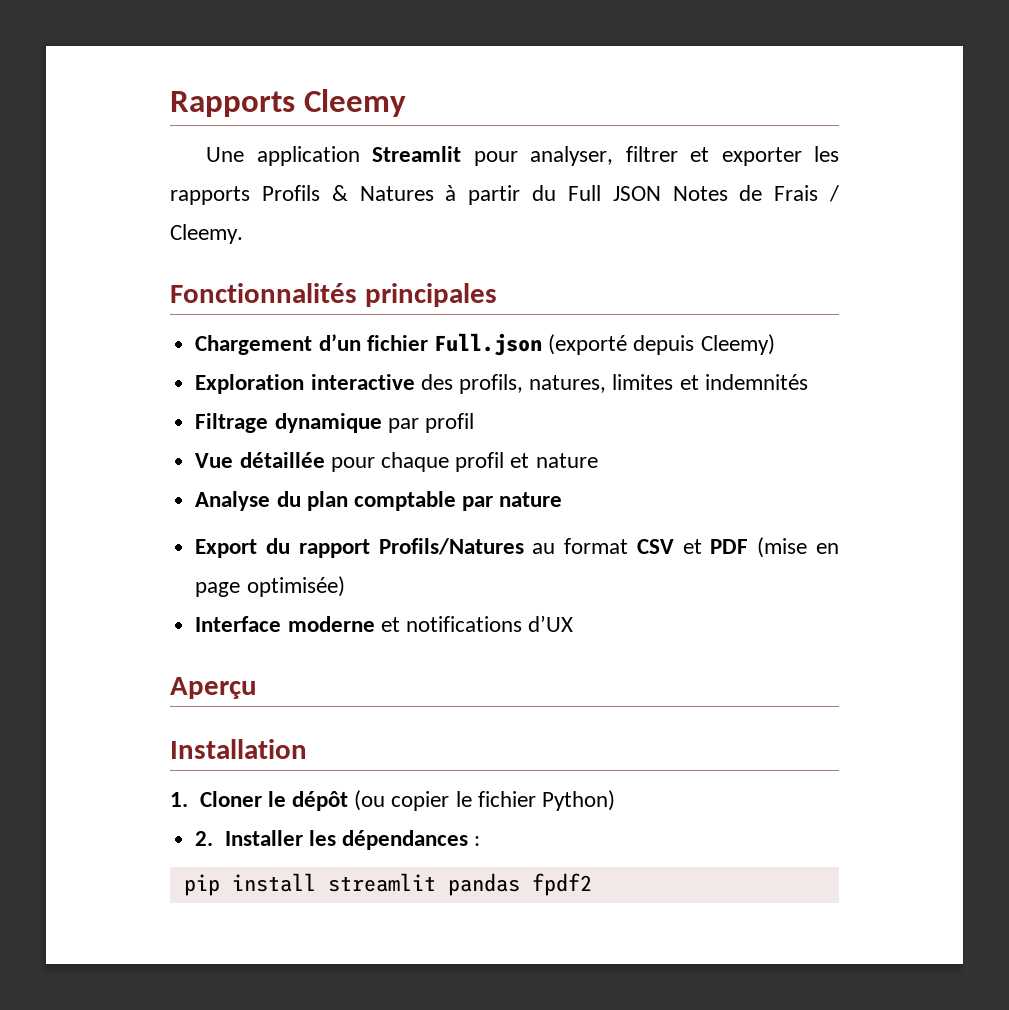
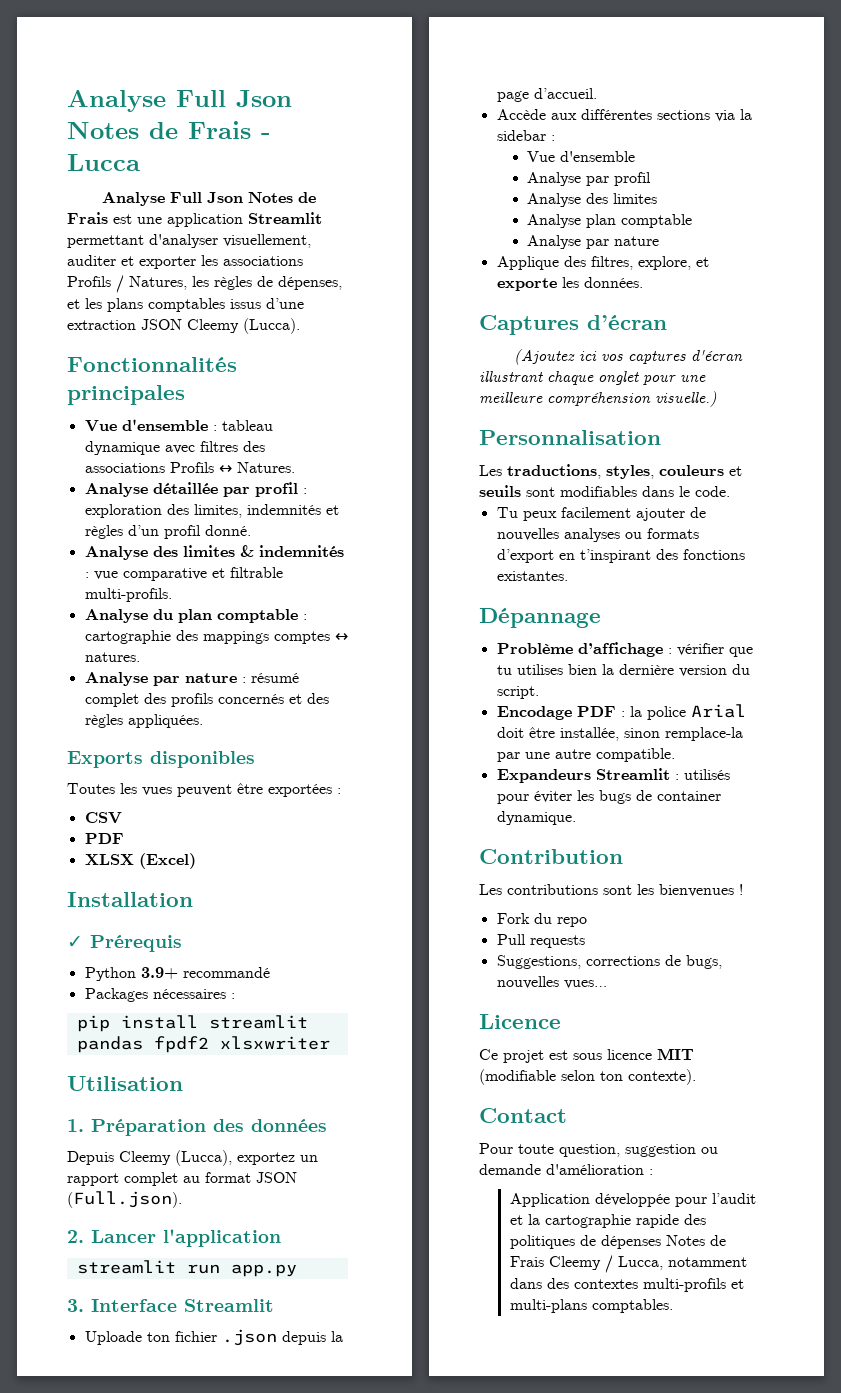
- Rapports Cleemy
- Une application Streamlit pour analyser, filtrer et exporter les rapports Profils & Natures à partir du Full JSON Notes de Frais / Cleemy.
+ Analyse Full Json Notes de Frais - Lucca
+ Analyse Full Json Notes de Frais est une application Streamlit permettant d'analyser visuellement, auditer et exporter les associations Profils / Natures, les règles de dépenses, et les plans comptables issus d’une extraction JSON Cleemy (Lucca).
  Fonctionnalités principales
- Chargement d’un fichier Full.json (exporté depuis Cleemy)
- Exploration interactive des profils, natures, limites et indemnités
- Filtrage dynamique par profil
- Vue détaillée pour chaque profil et nature
- Analyse du plan comptable par nature
- Export du rapport Profils/Natures au format CSV et PDF (mise en page optimisée)
- Interface moderne et notifications d’UX
- Aperçu
+ Vue d'ensemble : tableau dynamique avec filtres des associations Profils ↔ Natures.
+ Analyse détaillée par profil : exploration des limites, indemnités et règles d’un profil donné.
+ Analyse des limites & indemnités : vue comparative et filtrable multi-profils.
+ Analyse du plan comptable : cartographie des mappings comptes ↔ natures.
+ Analyse par nature : résumé complet des profils concernés et des règles appliquées.
+ Exports disponibles
+ Toutes les vues peuvent être exportées :
+ CSV
+ PDF
+ XLSX (Excel)
  Installation
- 1. Cloner le dépôt (ou copier le fichier Python)
- 2. Installer les dépendances :
+ ✓ Prérequis
+ Python 3.9+ recommandé
+ Packages nécessaires :
- pip install streamlit pandas fpdf2
+ pip install streamlit pandas fpdf2 xlsxwriter
+ Utilisation
+ 1. Préparation des données
+ Depuis Cleemy (Lucca), exportez un rapport complet au format JSON (Full.json).
+ 2. Lancer l'application
+ streamlit run app.py
+ 3. Interface Streamlit
+ Uploade ton fichier .json depuis la page d’accueil.
+ Accède aux différentes sections via la sidebar :
+ Vue d'ensemble
+ Analyse par profil
+ Analyse des limites
+ Analyse plan comptable
+ Analyse par nature
+ Applique des filtres, explore, et exporte les données.
+ Captures d’écran
+ (Ajoutez ici vos captures d'écran illustrant chaque onglet pour une meilleure compréhension visuelle.)
+ Personnalisation
+ Les traductions, styles, couleurs et seuils sont modifiables dans le code.
+ Tu peux facilement ajouter de nouvelles analyses ou formats d’export en t’inspirant des fonctions existantes.
+ Dépannage
+ Problème d’affichage : vérifier que tu utilises bien la dernière version du script.
+ Encodage PDF : la police Arial doit être installée, sinon remplace-la par une autre compatible.
+ Expandeurs Streamlit : utilisés pour éviter les bugs de container dynamique.
+ Contribution
+ Les contributions sont les bienvenues !
+ Fork du repo
+ Pull requests
+ Suggestions, corrections de bugs, nouvelles vues…
+ Licence
+ Ce projet est sous licence MIT (modifiable selon ton contexte).
+ Contact
+ Pour toute question, suggestion ou demande d'amélioration :
+ Application développée pour l’audit et la cartographie rapide des politiques de dépenses Notes de Frais Cleemy / Lucca, notamment dans des contextes multi-profils et multi-plans comptables.

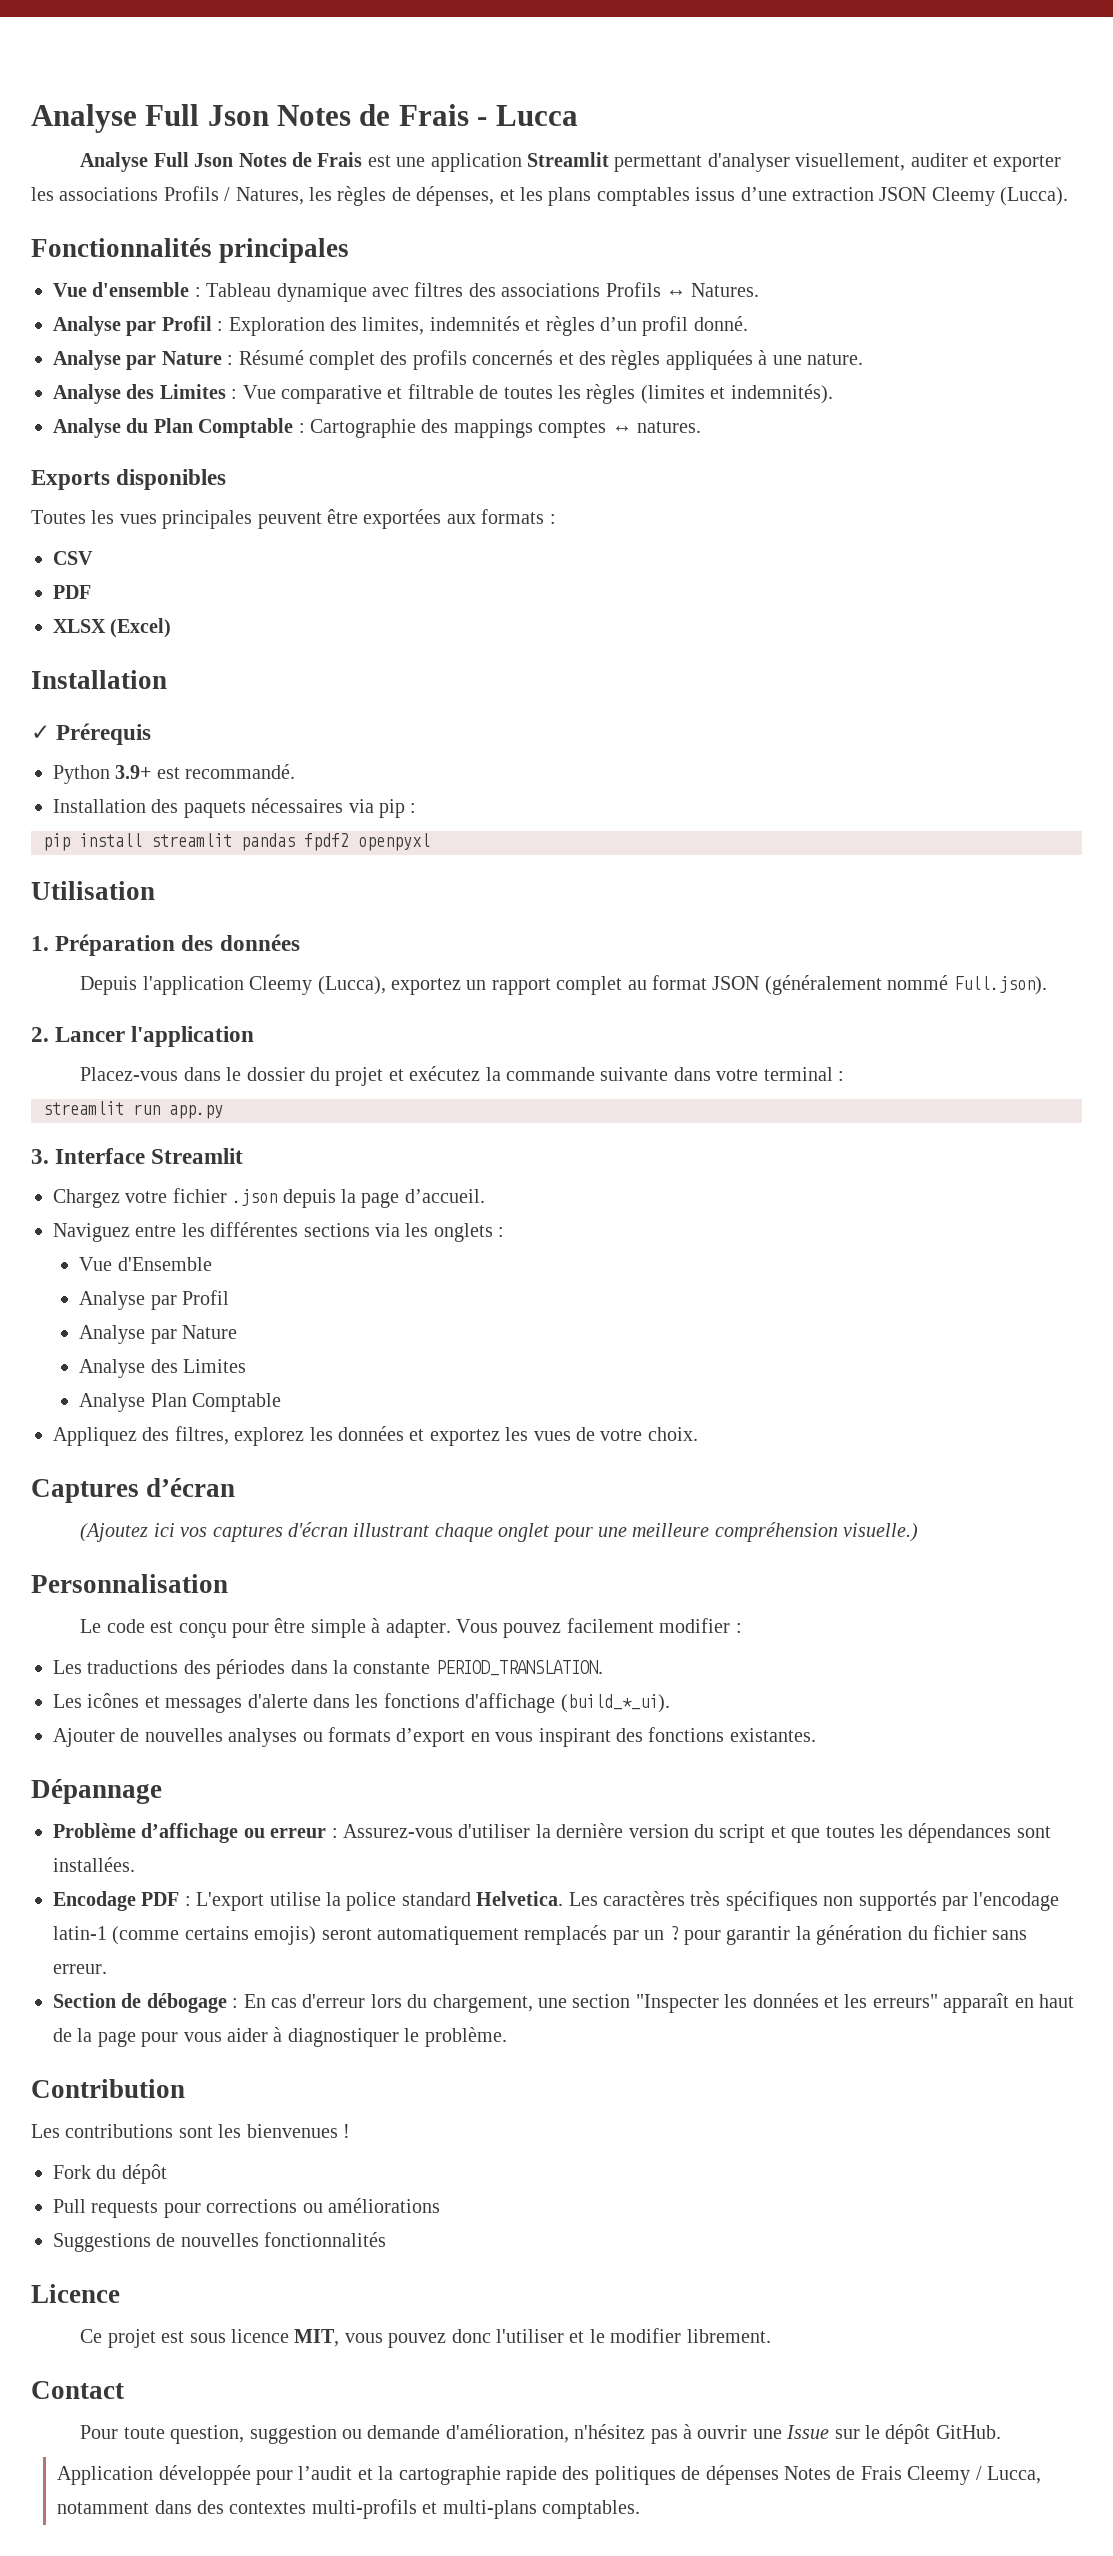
- Vue d'ensemble : tableau dynamique avec filtres des associations Profils ↔ Natures.
+ Vue d'ensemble : Tableau dynamique avec filtres des associations Profils ↔ Natures.
- Analyse détaillée par profil : exploration des limites, indemnités et règles d’un profil donné.
+ Analyse par Profil : Exploration des limites, indemnités et règles d’un profil donné.
- Analyse des limites & indemnités : vue comparative et filtrable multi-profils.
- Analyse du plan comptable : cartographie des mappings comptes ↔ natures.
- Analyse par nature : résumé complet des profils concernés et des règles appliquées.
+ Analyse par Nature : Résumé complet des profils concernés et des règles appliquées à une nature.
+ Analyse des Limites : Vue comparative et filtrable de toutes les règles (limites et indemnités).
+ Analyse du Plan Comptable : Cartographie des mappings comptes ↔ natures.
- Toutes les vues peuvent être exportées :
+ Toutes les vues principales peuvent être exportées aux formats :
- Python 3.9+ recommandé
- Packages nécessaires :
+ Python 3.9+ est recommandé.
+ Installation des paquets nécessaires via pip :
- pip install streamlit pandas fpdf2 xlsxwriter
+ pip install streamlit pandas fpdf2 openpyxl
- Depuis Cleemy (Lucca), exportez un rapport complet au format JSON (Full.json).
+ Depuis l'application Cleemy (Lucca), exportez un rapport complet au format JSON (généralement nommé Full.json).
+ Placez-vous dans le dossier du projet et exécutez la commande suivante dans votre terminal :
- Uploade ton fichier .json depuis la page d’accueil.
+ Chargez votre fichier .json depuis la page d’accueil.
- Accède aux différentes sections via la sidebar :
- Vue d'ensemble
- Analyse par profil
- Analyse des limites
- Analyse plan comptable
- Analyse par nature
- Applique des filtres, explore, et exporte les données.
+ Naviguez entre les différentes sections via les onglets :
+ Vue d'Ensemble
+ Analyse par Profil
+ Analyse par Nature
+ Analyse des Limites
+ Analyse Plan Comptable
+ Appliquez des filtres, explorez les données et exportez les vues de votre choix.
- Les traductions, styles, couleurs et seuils sont modifiables dans le code.
- Tu peux facilement ajouter de nouvelles analyses ou formats d’export en t’inspirant des fonctions existantes.
+ Le code est conçu pour être simple à adapter. Vous pouvez facilement modifier :
+ Les traductions des périodes dans la constante PERIOD_TRANSLATION.
+ Les icônes et messages d'alerte dans les fonctions d'affichage (build_*_ui).
+ Ajouter de nouvelles analyses ou formats d’export en vous inspirant des fonctions existantes.
- Problème d’affichage : vérifier que tu utilises bien la dernière version du script.
- Encodage PDF : la police Arial doit être installée, sinon remplace-la par une autre compatible.
- Expandeurs Streamlit : utilisés pour éviter les bugs de container dynamique.
+ Problème d’affichage ou erreur : Assurez-vous d'utiliser la dernière version du script et que toutes les dépendances sont installées.
+ Encodage PDF : L'export utilise la police standard Helvetica. Les caractères très spécifiques non supportés par l'encodage latin-1 (comme certains emojis) seront automatiquement remplacés par un ? pour garantir la génération du fichier sans erreur.
+ Section de débogage : En cas d'erreur lors du chargement, une section "Inspecter les données et les erreurs" apparaît en haut de la page pour vous aider à diagnostiquer le problème.
- Fork du repo
+ Fork du dépôt
- Pull requests
- Suggestions, corrections de bugs, nouvelles vues…
+ Pull requests pour corrections ou améliorations
+ Suggestions de nouvelles fonctionnalités
- Ce projet est sous licence MIT (modifiable selon ton contexte).
+ Ce projet est sous licence MIT, vous pouvez donc l'utiliser et le modifier librement.
- Pour toute question, suggestion ou demande d'amélioration :
+ Pour toute question, suggestion ou demande d'amélioration, n'hésitez pas à ouvrir une Issue sur le dépôt GitHub.

